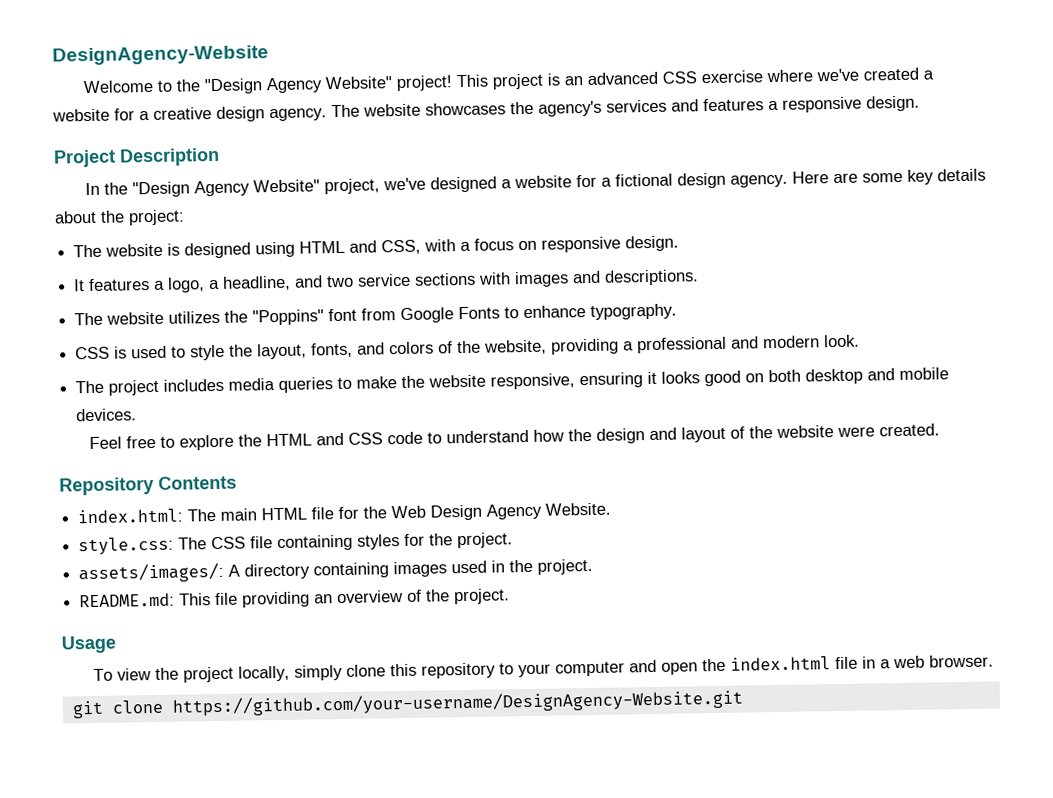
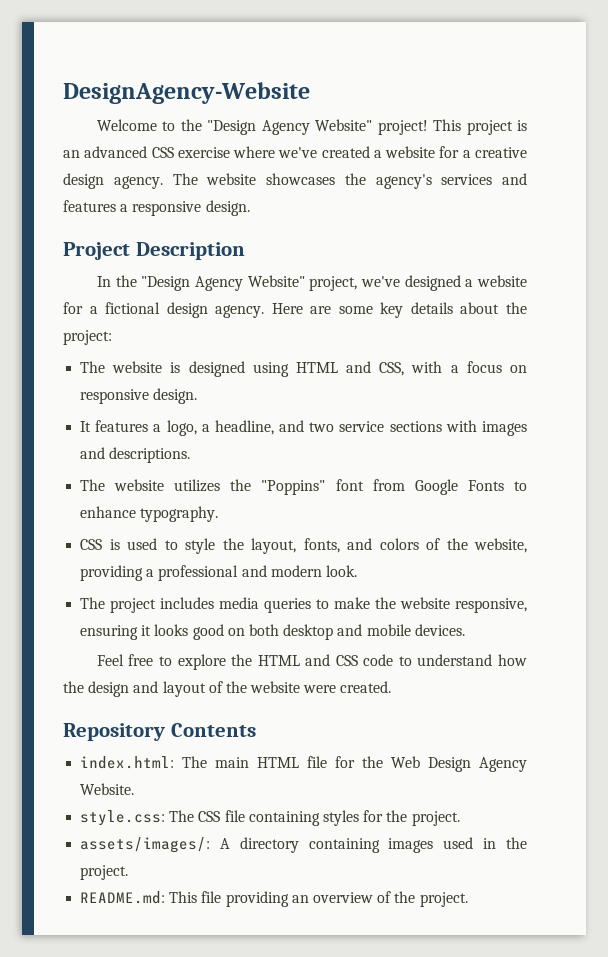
- Usage
- To view the project locally, simply clone this repository to your computer and open the index.html file in a web browser.
- git clone https://github.com/your-username/DesignAgency-Website.git

